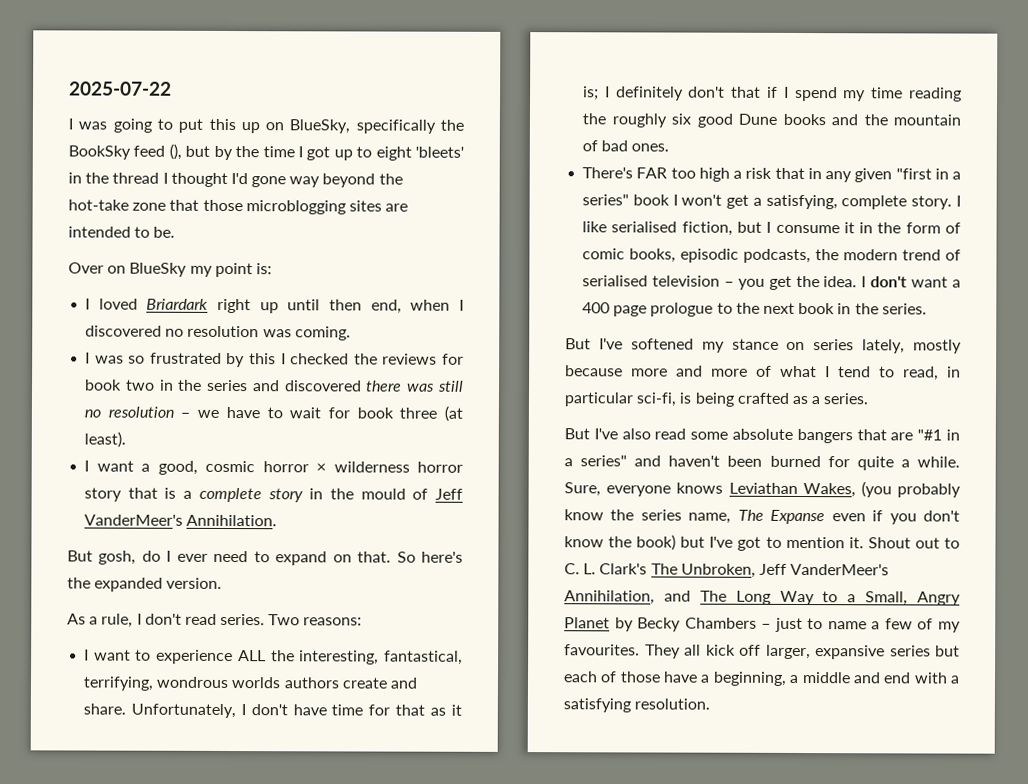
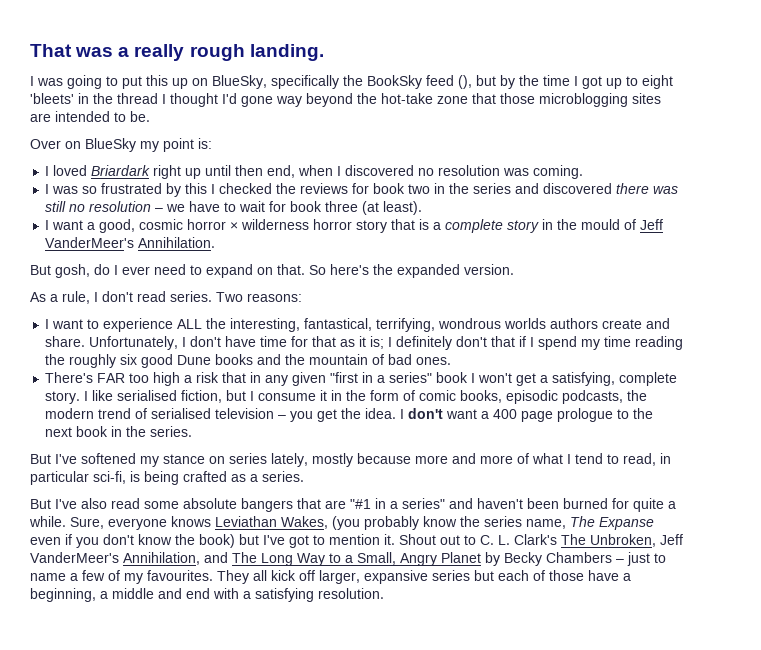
- 2025-07-22
+ That was a really rough landing.

